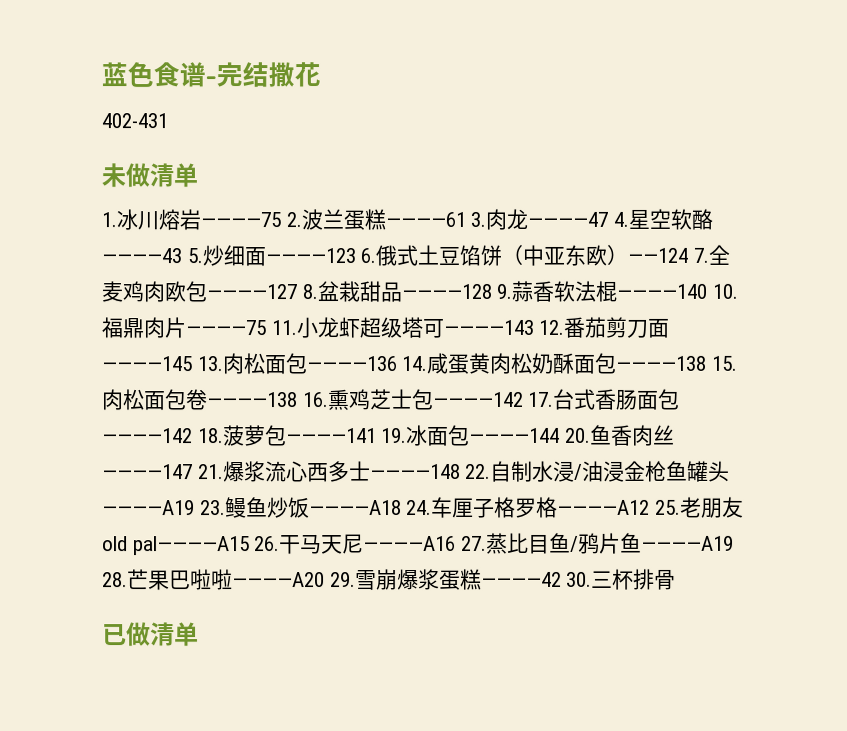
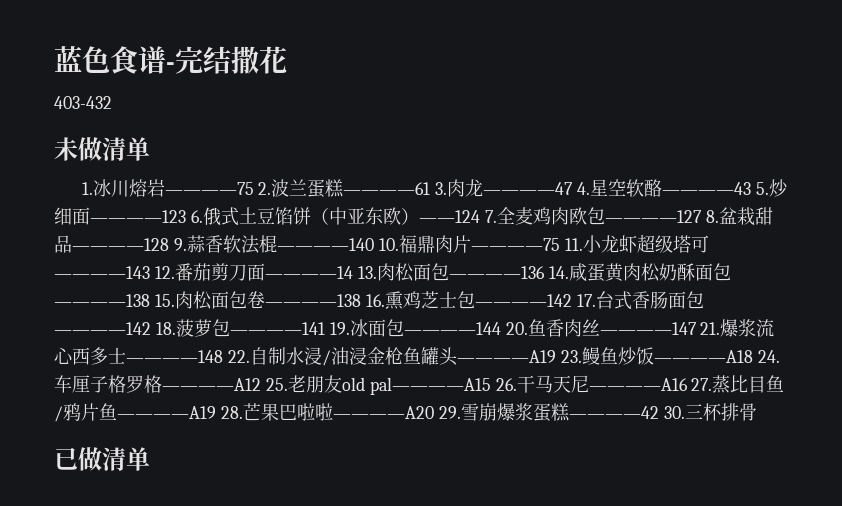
- 402-431
+ 403-432
- 1.冰川熔岩————75 2.波兰蛋糕————61 3.肉龙————47 4.星空软酪————43 5.炒细面————123 6.俄式土豆馅饼（中亚东欧）——124 7.全麦鸡肉欧包————127 8.盆栽甜品————128 9.蒜香软法棍————140 10.福鼎肉片————75 11.小龙虾超级塔可————143 12.番茄剪刀面————145 13.肉松面包————136 14.咸蛋黄肉松奶酥面包————138 15.肉松面包卷————138 16.熏鸡芝士包————142 17.台式香肠面包————142 18.菠萝包————141 19.冰面包————144 20.鱼香肉丝————147 21.爆浆流心西多士————148 22.自制水浸/油浸金枪鱼罐头————A19 23.鳗鱼炒饭————A18 24.车厘子格罗格————A12 25.老朋友old pal————A15 26.干马天尼————A16 27.蒸比目鱼/鸦片鱼————A19 28.芒果巴啦啦————A20 29.雪崩爆浆蛋糕————42 30.三杯排骨
+ 1.冰川熔岩————75 2.波兰蛋糕————61 3.肉龙————47 4.星空软酪————43 5.炒细面————123 6.俄式土豆馅饼（中亚东欧）——124 7.全麦鸡肉欧包————127 8.盆栽甜品————128 9.蒜香软法棍————140 10.福鼎肉片————75 11.小龙虾超级塔可————143 12.番茄剪刀面————14 13.肉松面包————136 14.咸蛋黄肉松奶酥面包————138 15.肉松面包卷————138 16.熏鸡芝士包————142 17.台式香肠面包————142 18.菠萝包————141 19.冰面包————144 20.鱼香肉丝————147 21.爆浆流心西多士————148 22.自制水浸/油浸金枪鱼罐头————A19 23.鳗鱼炒饭————A18 24.车厘子格罗格————A12 25.老朋友old pal————A15 26.干马天尼————A16 27.蒸比目鱼/鸦片鱼————A19 28.芒果巴啦啦————A20 29.雪崩爆浆蛋糕————42 30.三杯排骨

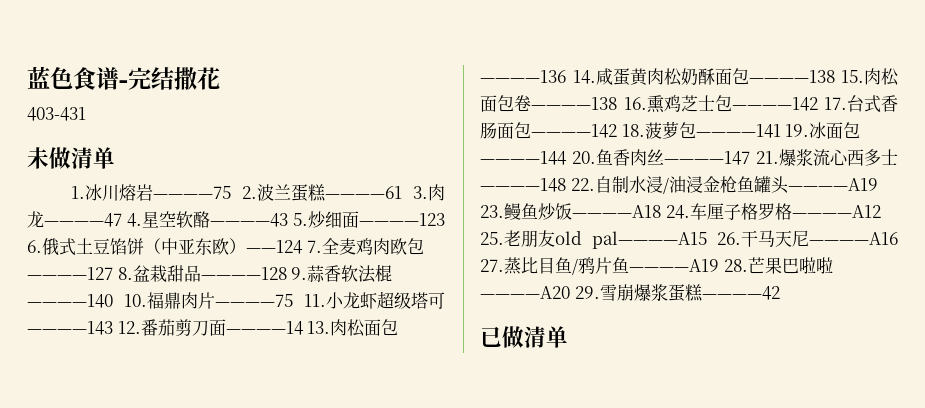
- 403-432
+ 403-431
- 1.冰川熔岩————75 2.波兰蛋糕————61 3.肉龙————47 4.星空软酪————43 5.炒细面————123 6.俄式土豆馅饼（中亚东欧）——124 7.全麦鸡肉欧包————127 8.盆栽甜品————128 9.蒜香软法棍————140 10.福鼎肉片————75 11.小龙虾超级塔可————143 12.番茄剪刀面————14 13.肉松面包————136 14.咸蛋黄肉松奶酥面包————138 15.肉松面包卷————138 16.熏鸡芝士包————142 17.台式香肠面包————142 18.菠萝包————141 19.冰面包————144 20.鱼香肉丝————147 21.爆浆流心西多士————148 22.自制水浸/油浸金枪鱼罐头————A19 23.鳗鱼炒饭————A18 24.车厘子格罗格————A12 25.老朋友old pal————A15 26.干马天尼————A16 27.蒸比目鱼/鸦片鱼————A19 28.芒果巴啦啦————A20 29.雪崩爆浆蛋糕————42 30.三杯排骨
+ 1.冰川熔岩————75 2.波兰蛋糕————61 3.肉龙————47 4.星空软酪————43 5.炒细面————123 6.俄式土豆馅饼（中亚东欧）——124 7.全麦鸡肉欧包————127 8.盆栽甜品————128 9.蒜香软法棍————140 10.福鼎肉片————75 11.小龙虾超级塔可————143 12.番茄剪刀面————14 13.肉松面包————136 14.咸蛋黄肉松奶酥面包————138 15.肉松面包卷————138 16.熏鸡芝士包————142 17.台式香肠面包————142 18.菠萝包————141 19.冰面包————144 20.鱼香肉丝————147 21.爆浆流心西多士————148 22.自制水浸/油浸金枪鱼罐头————A19 23.鳗鱼炒饭————A18 24.车厘子格罗格————A12 25.老朋友old pal————A15 26.干马天尼————A16 27.蒸比目鱼/鸦片鱼————A19 28.芒果巴啦啦————A20 29.雪崩爆浆蛋糕————42

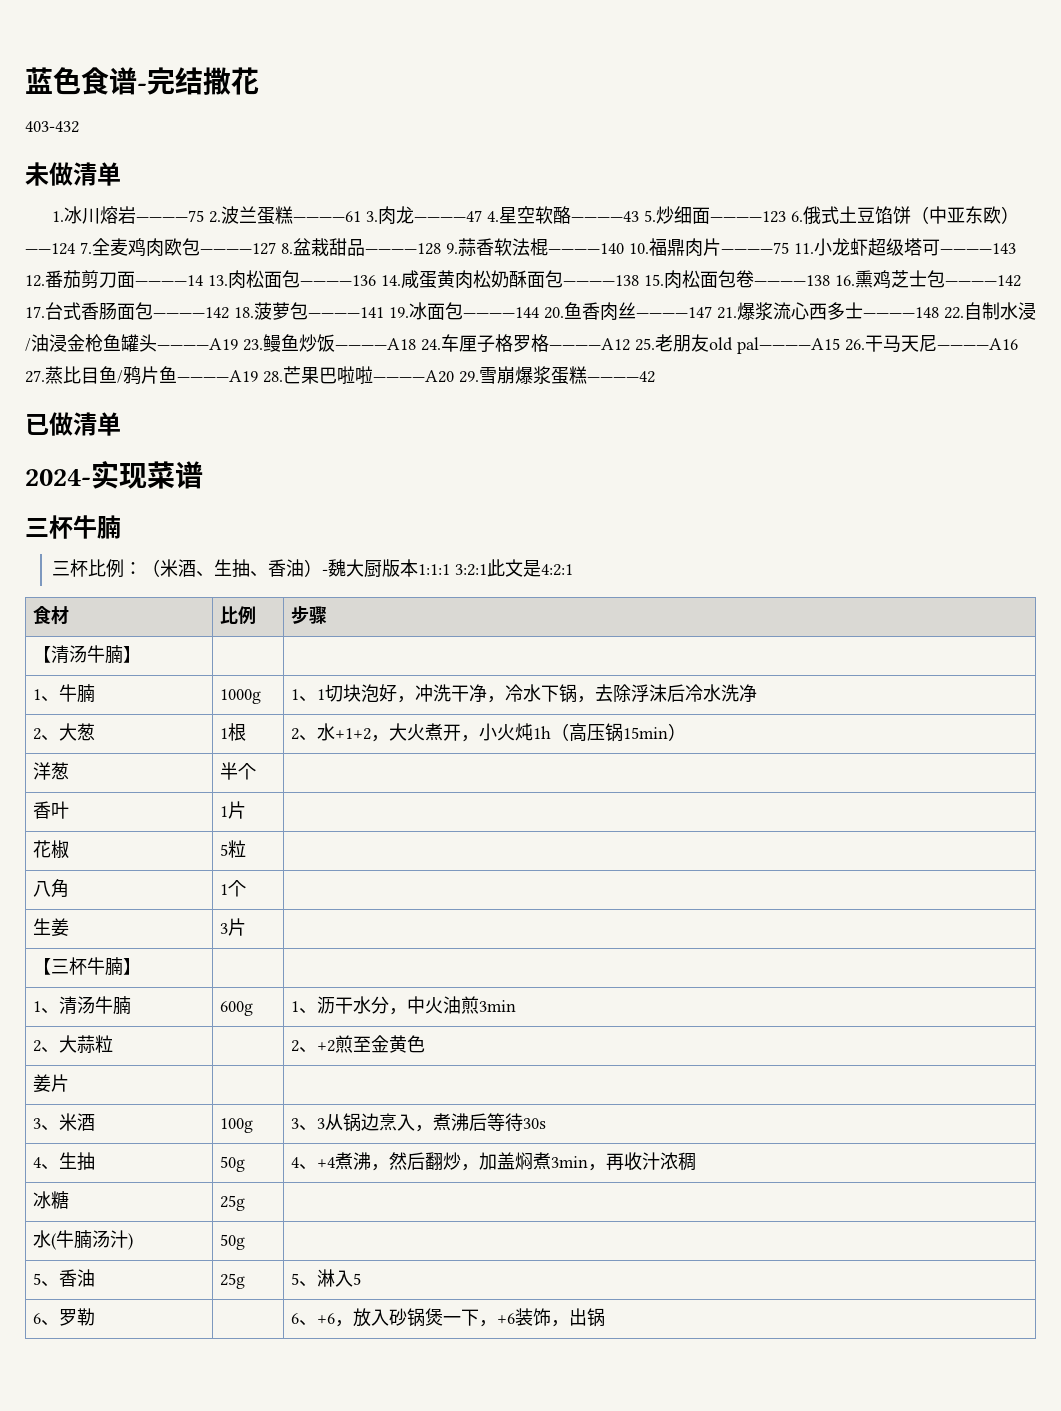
- 403-431
+ 403-432
+ 2024-实现菜谱
+ 三杯牛腩
+ 三杯比例：（米酒、生抽、香油）-魏大厨版本1:1:1 3:2:1此文是4:2:1
+ 食材 | 比例 | 步骤
+ 【清汤牛腩】 | |
+ 1、牛腩 | 1000g | 1、1切块泡好，冲洗干净，冷水下锅，去除浮沫后冷水洗净
+ 2、大葱 | 1根 | 2、水+1+2，大火煮开，小火炖1h（高压锅15min）
+ 洋葱 | 半个 |
+ 香叶 | 1片 |
+ 花椒 | 5粒 |
+ 八角 | 1个 |
+ 生姜 | 3片 |
+ 【三杯牛腩】 | |
+ 1、清汤牛腩 | 600g | 1、沥干水分，中火油煎3min
+ 2、大蒜粒 | | 2、+2煎至金黄色
+ 姜片 | |
+ 3、米酒 | 100g | 3、3从锅边烹入，煮沸后等待30s
+ 4、生抽 | 50g | 4、+4煮沸，然后翻炒，加盖焖煮3min，再收汁浓稠
+ 冰糖 | 25g |
+ 水(牛腩汤汁) | 50g |
+ 5、香油 | 25g | 5、淋入5
+ 6、罗勒 | | 6、+6，放入砂锅煲一下，+6装饰，出锅

